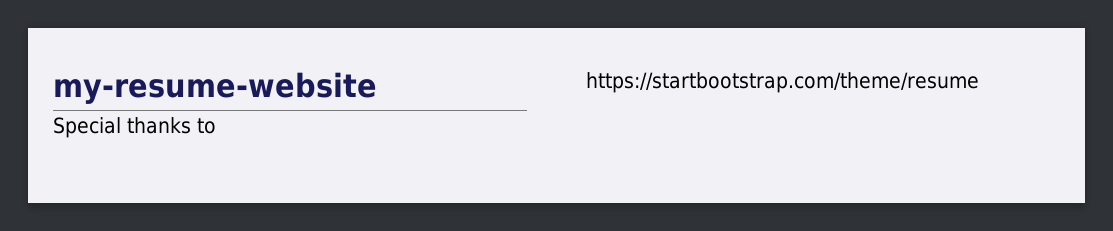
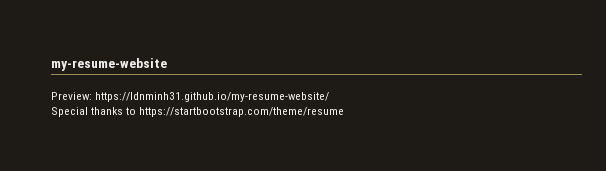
+ Preview: https://ldnminh31.github.io/my-resume-website/

